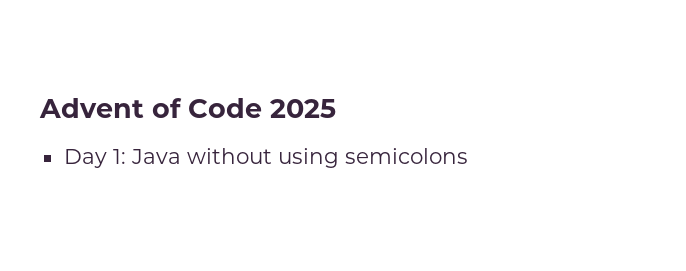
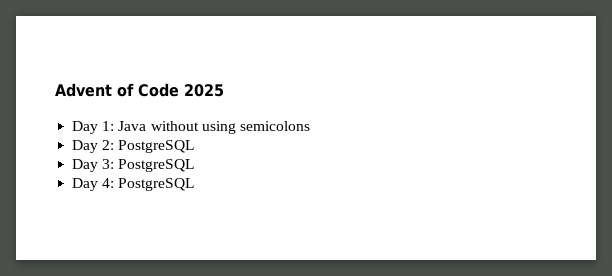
+ Day 2: PostgreSQL
+ Day 3: PostgreSQL
+ Day 4: PostgreSQL

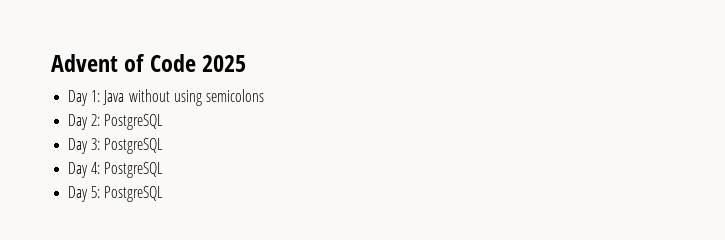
+ Day 5: PostgreSQL

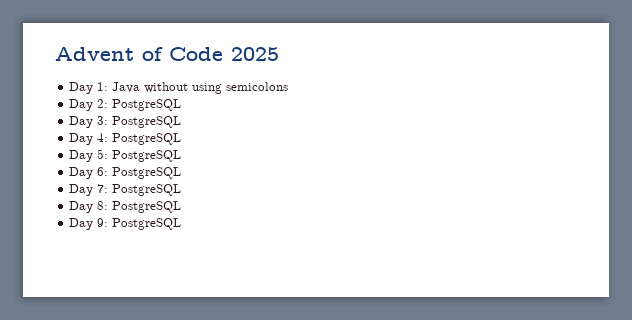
+ Day 6: PostgreSQL
+ Day 7: PostgreSQL
+ Day 8: PostgreSQL
+ Day 9: PostgreSQL

